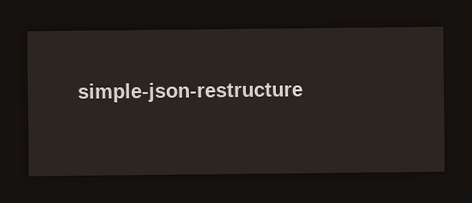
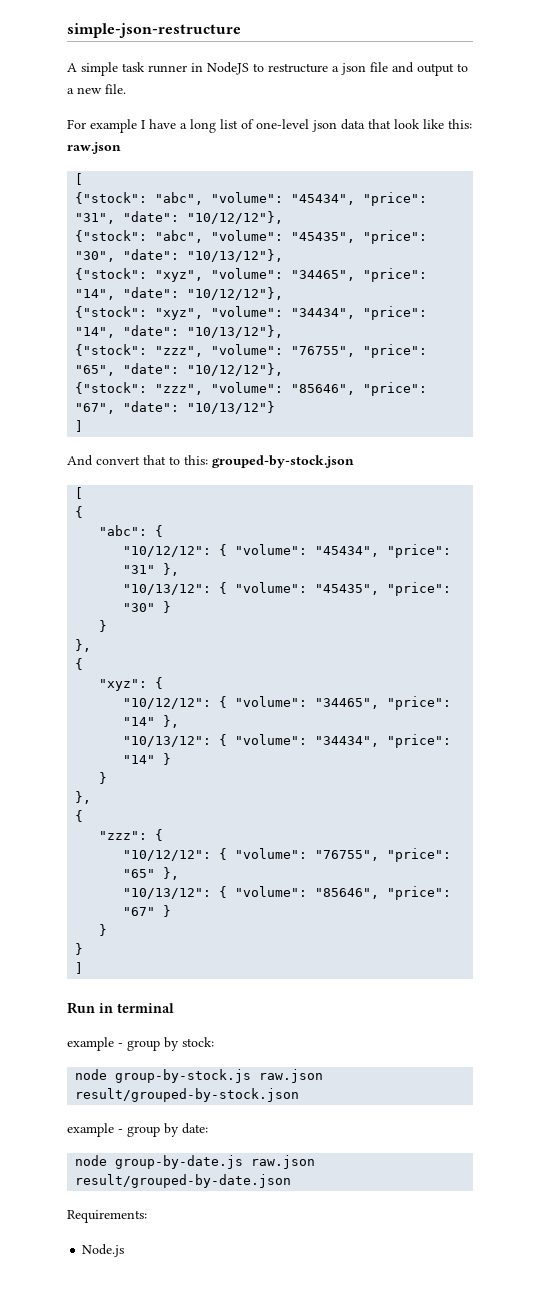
+ A simple task runner in NodeJS to restructure a json file and output to a new file.
+ For example I have a long list of one-level json data that look like this: raw.json
+ [
+ {"stock": "abc", "volume": "45434", "price": "31", "date": "10/12/12"},
+ {"stock": "abc", "volume": "45435", "price": "30", "date": "10/13/12"},
+ {"stock": "xyz", "volume": "34465", "price": "14", "date": "10/12/12"},
+ {"stock": "xyz", "volume": "34434", "price": "14", "date": "10/13/12"},
+ {"stock": "zzz", "volume": "76755", "price": "65", "date": "10/12/12"},
+ {"stock": "zzz", "volume": "85646", "price": "67", "date": "10/13/12"}
+ ]
+ And convert that to this: grouped-by-stock.json
+ [
+ {
+ "abc": {
+ "10/12/12": { "volume": "45434", "price": "31" },
+ "10/13/12": { "volume": "45435", "price": "30" }
+ }
+ },
+ {
+ "xyz": {
+ "10/12/12": { "volume": "34465", "price": "14" },
+ "10/13/12": { "volume": "34434", "price": "14" }
+ }
+ },
+ {
+ "zzz": {
+ "10/12/12": { "volume": "76755", "price": "65" },
+ "10/13/12": { "volume": "85646", "price": "67" }
+ }
+ }
+ ]
+ Run in terminal
+ example - group by stock:
+ node group-by-stock.js raw.json result/grouped-by-stock.json
+ example - group by date:
+ node group-by-date.js raw.json result/grouped-by-date.json
+ Requirements:
+ Node.js

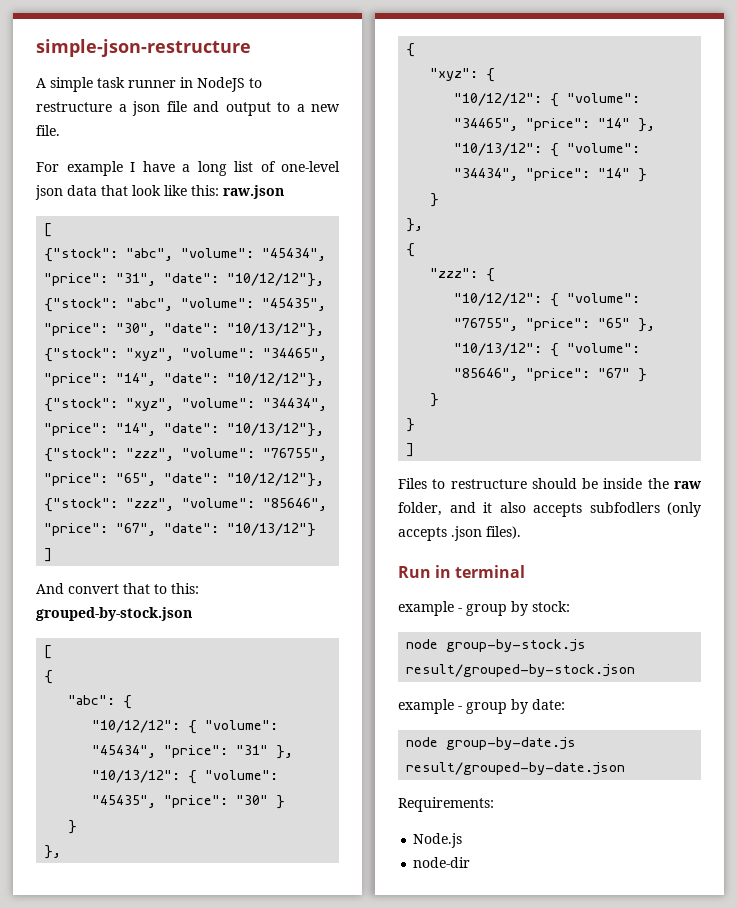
+ Files to restructure should be inside the raw folder, and it also accepts subfodlers (only accepts .json files).
- node group-by-stock.js raw.json result/grouped-by-stock.json
+ node group-by-stock.js result/grouped-by-stock.json
- node group-by-date.js raw.json result/grouped-by-date.json
+ node group-by-date.js result/grouped-by-date.json
+ node-dir

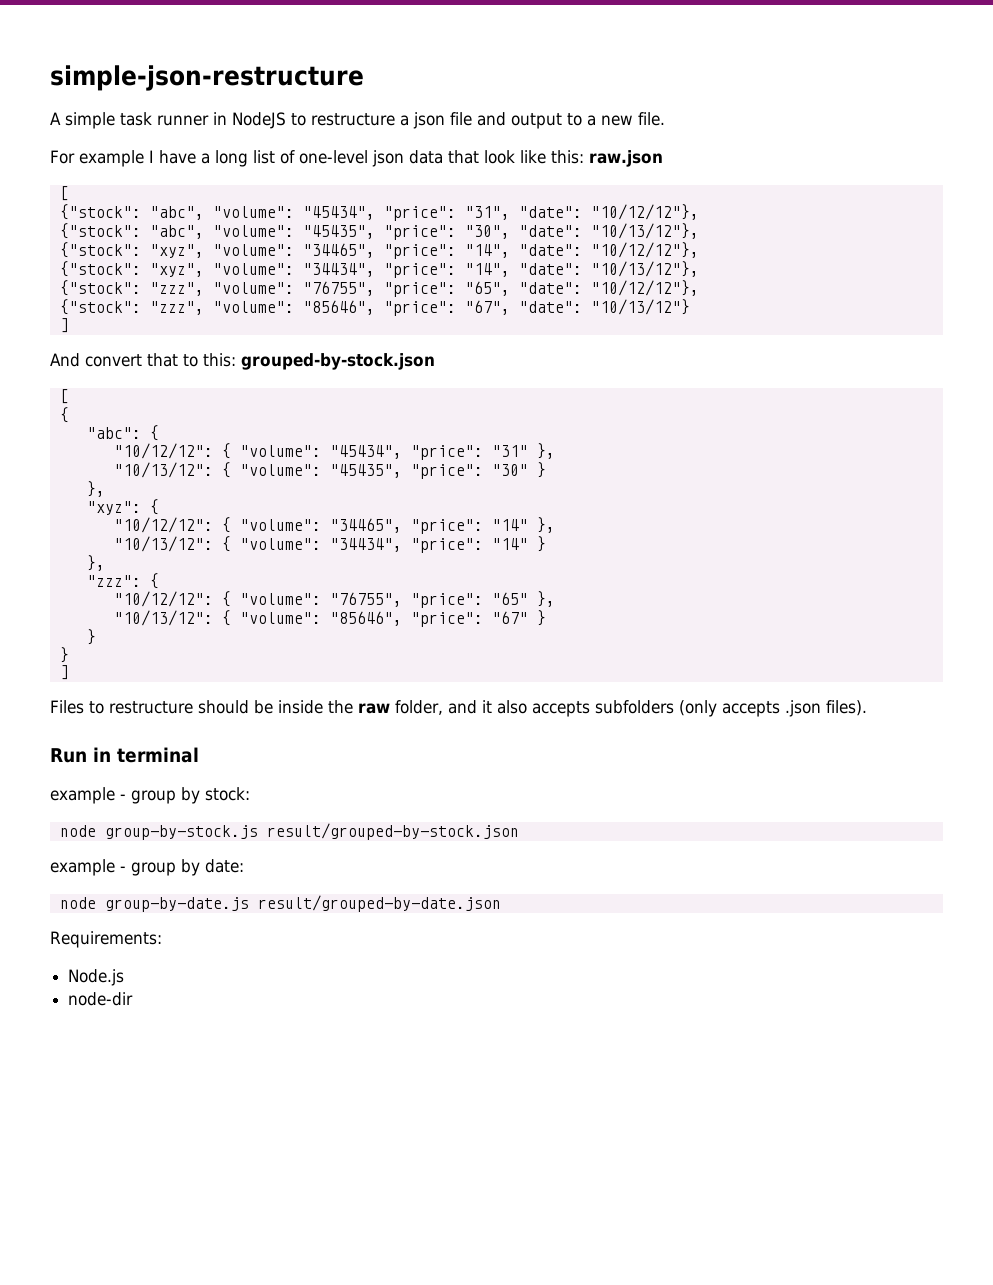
  "10/13/12": { "volume": "45435", "price": "30" }
- }
  },
- {
  "10/13/12": { "volume": "34434", "price": "14" }
- }
  },
- {
- Files to restructure should be inside the raw folder, and it also accepts subfodlers (only accepts .json files).
+ Files to restructure should be inside the raw folder, and it also accepts subfolders (only accepts .json files).

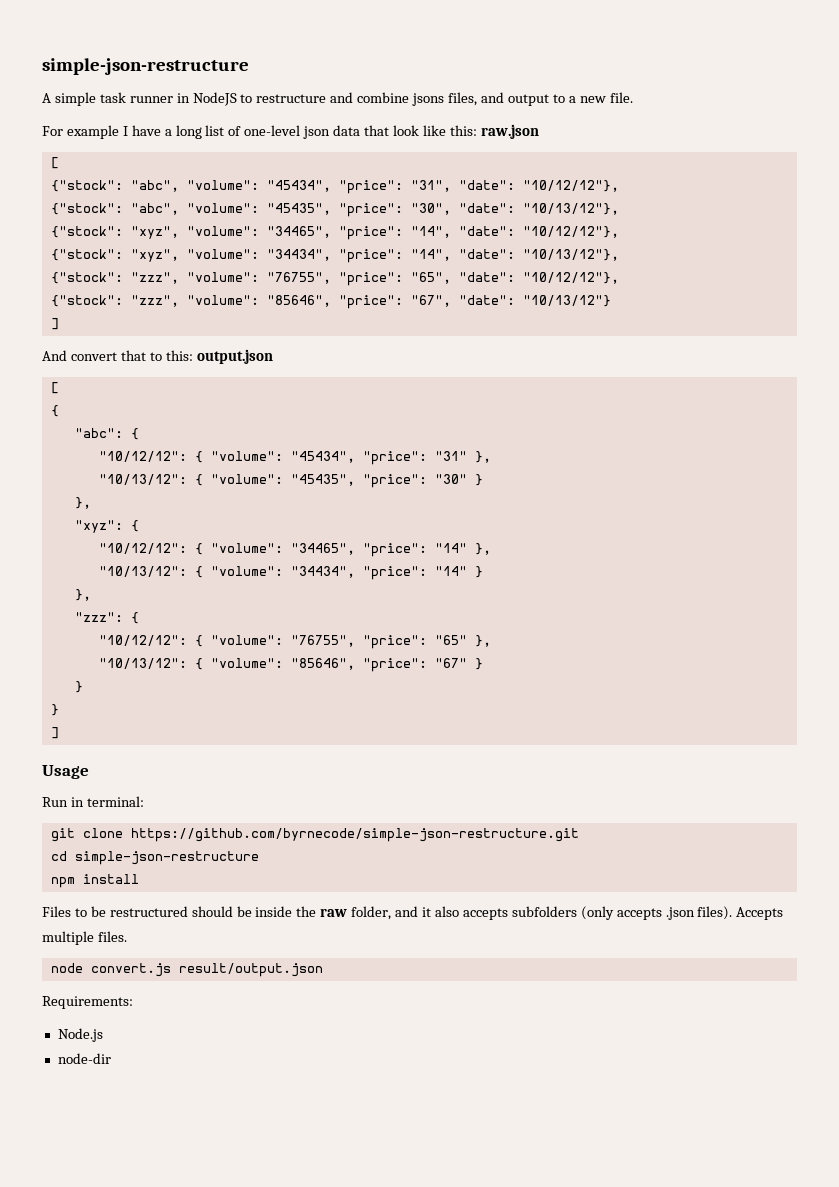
- A simple task runner in NodeJS to restructure a json file and output to a new file.
+ A simple task runner in NodeJS to restructure and combine jsons files, and output to a new file.
- And convert that to this: grouped-by-stock.json
+ And convert that to this: output.json
+ Usage
+ Run in terminal:
+ git clone https://github.com/byrnecode/simple-json-restructure.git
+ cd simple-json-restructure
+ npm install
- Files to restructure should be inside the raw folder, and it also accepts subfolders (only accepts .json files).
- Run in terminal
- example - group by stock:
- node group-by-stock.js result/grouped-by-stock.json
- example - group by date:
- node group-by-date.js result/grouped-by-date.json
+ Files to be restructured should be inside the raw folder, and it also accepts subfolders (only accepts .json files). Accepts multiple files.
+ node convert.js result/output.json

